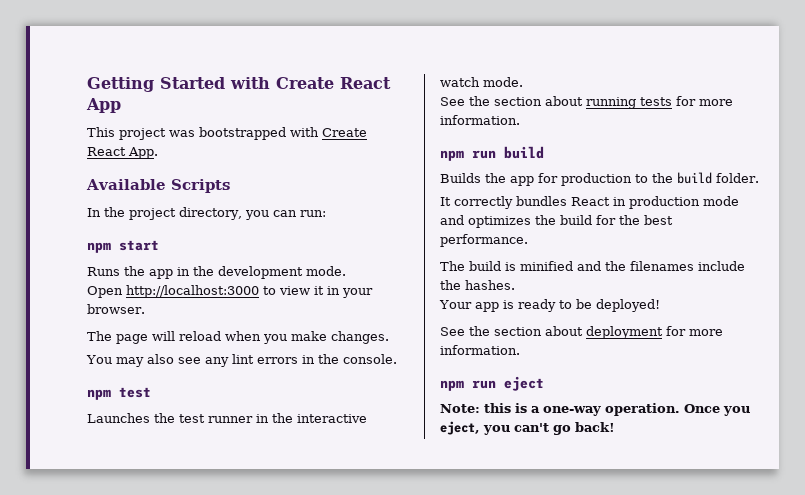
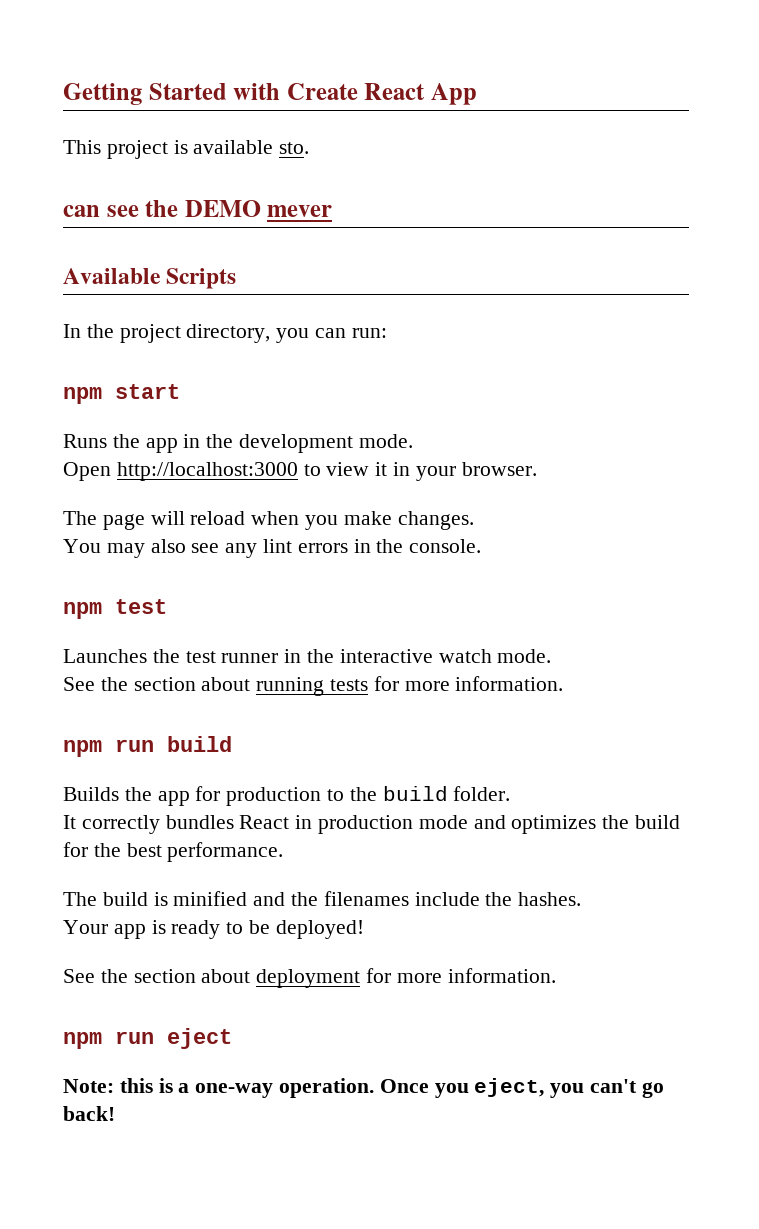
- This project was bootstrapped with Create React App.
+ This project is available sto.
+ can see the DEMO mever

